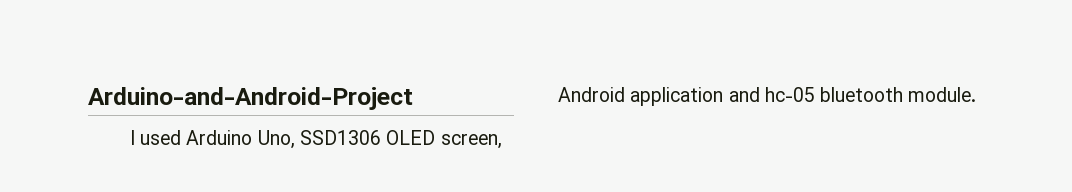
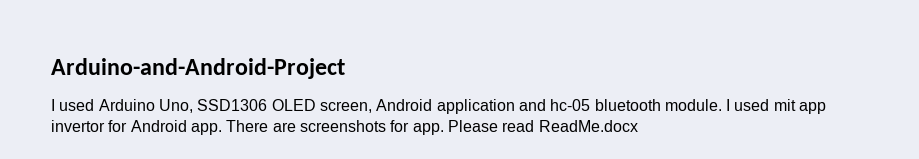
+ I used mit app invertor for Android app. There are screenshots for app. Please read ReadMe.docx

